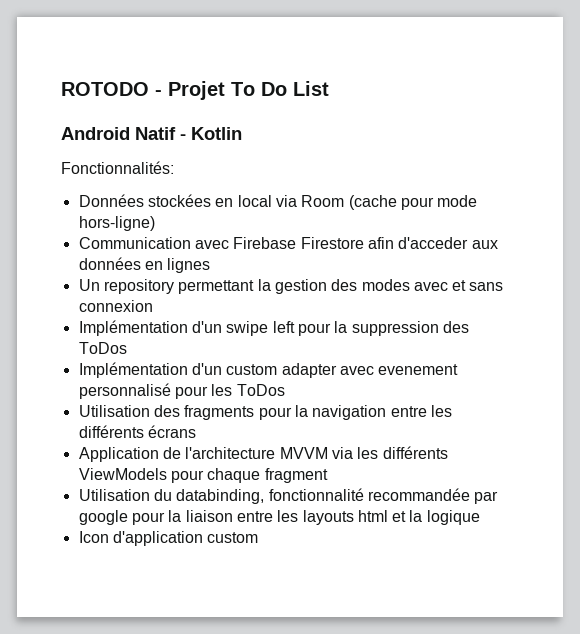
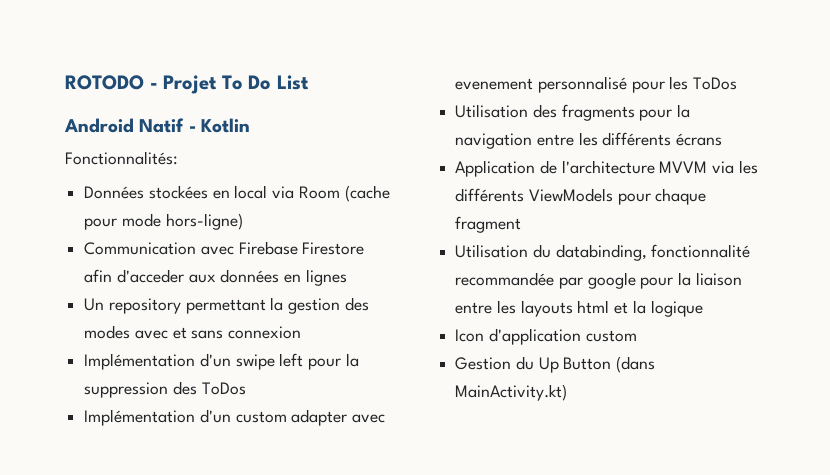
+ Gestion du Up Button (dans MainActivity.kt)

